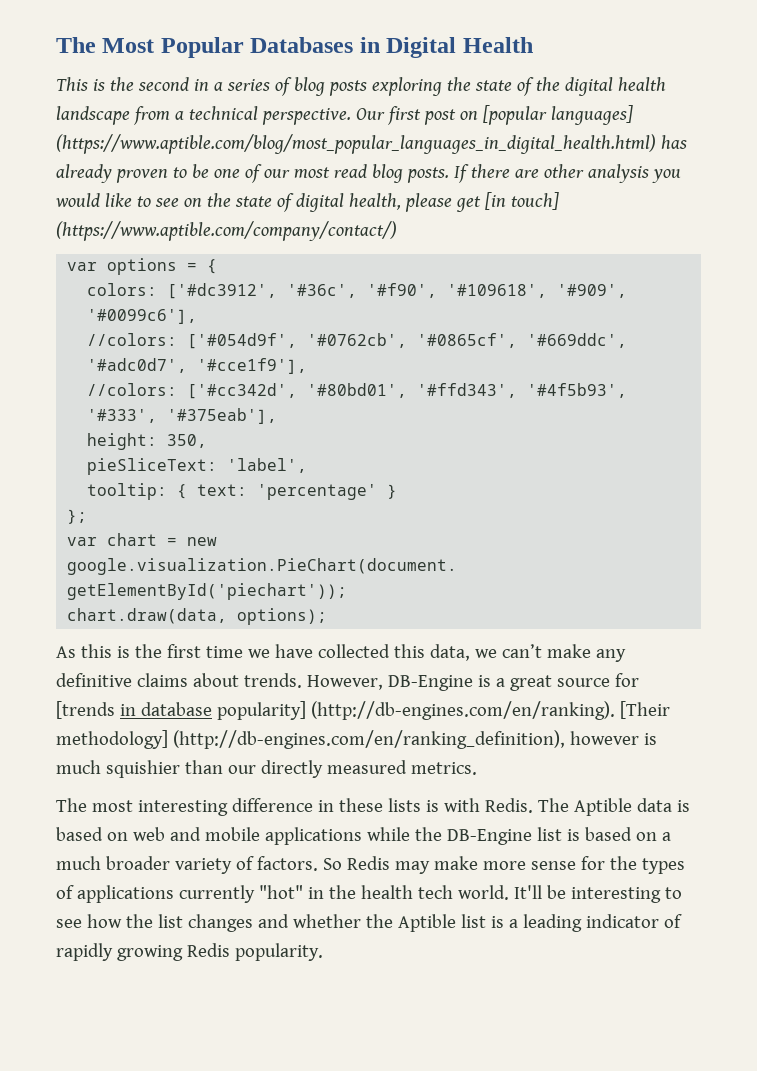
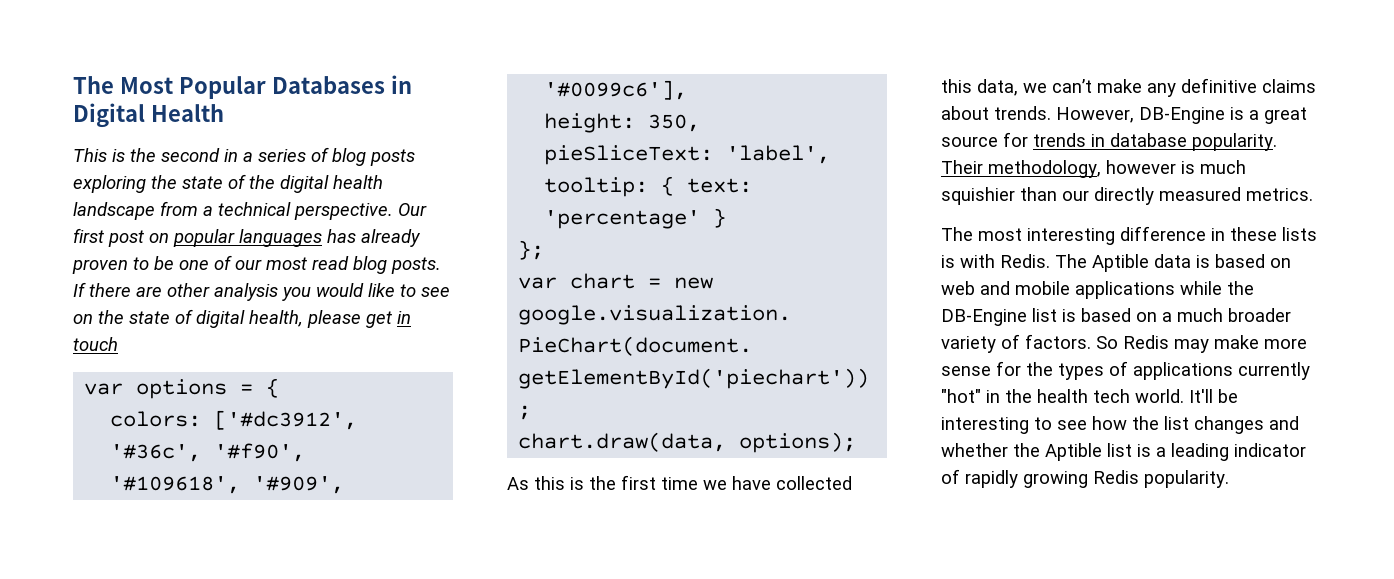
- Our first post on [popular languages] (https://www.aptible.com/blog/most_popular_languages_in_digital_health.html) has already proven to be one of our most read blog posts.
+ Our first post on popular languages has already proven to be one of our most read blog posts.
- If there are other analysis you would like to see on the state of digital health, please get [in touch] (https://www.aptible.com/company/contact/)
+ If there are other analysis you would like to see on the state of digital health, please get in touch
- //colors: ['#054d9f', '#0762cb', '#0865cf', '#669ddc', '#adc0d7', '#cce1f9'],
- //colors: ['#cc342d', '#80bd01', '#ffd343', '#4f5b93', '#333', '#375eab'],
- However, DB-Engine is a great source for [trends in database popularity] (http://db-engines.com/en/ranking). [Their methodology] (http://db-engines.com/en/ranking_definition), however is much squishier than our directly measured metrics.
+ However, DB-Engine is a great source for trends in database popularity. Their methodology, however is much squishier than our directly measured metrics.

